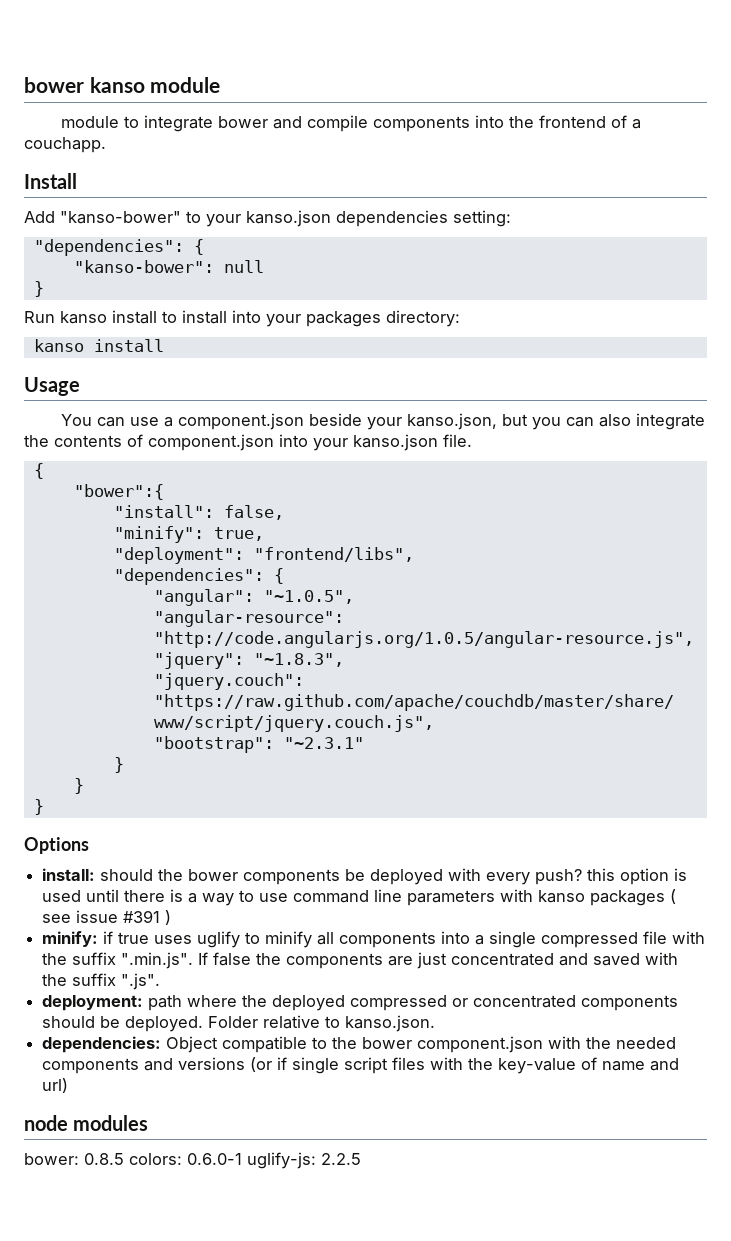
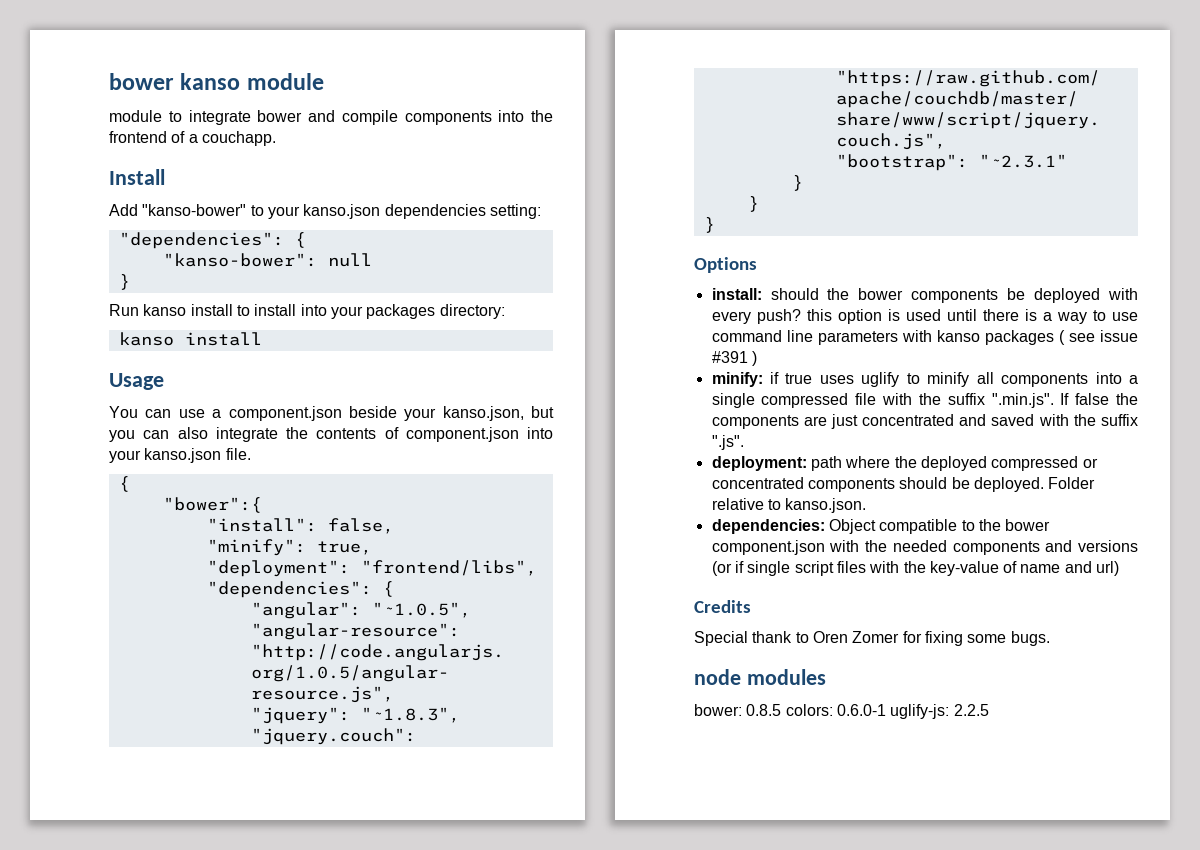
+ Credits
+ Special thank to Oren Zomer for fixing some bugs.

